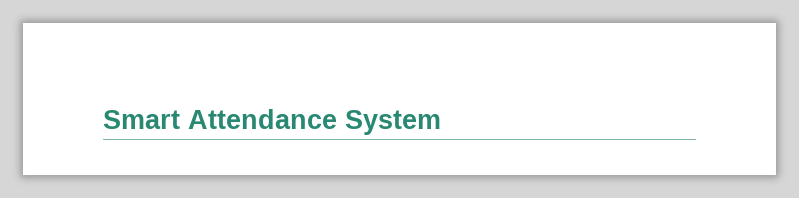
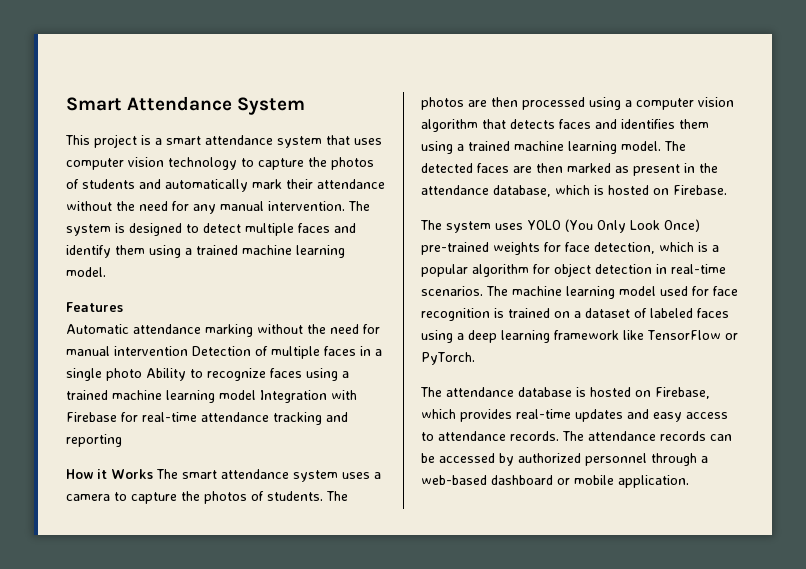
+ This project is a smart attendance system that uses computer vision technology to capture the photos of students and automatically mark their attendance without the need for any manual intervention. The system is designed to detect multiple faces and identify them using a trained machine learning model.
+ Features
+ Automatic attendance marking without the need for manual intervention Detection of multiple faces in a single photo Ability to recognize faces using a trained machine learning model Integration with Firebase for real-time attendance tracking and reporting
+ How it Works The smart attendance system uses a camera to capture the photos of students. The photos are then processed using a computer vision algorithm that detects faces and identifies them using a trained machine learning model. The detected faces are then marked as present in the attendance database, which is hosted on Firebase.
+ The system uses YOLO (You Only Look Once) pre-trained weights for face detection, which is a popular algorithm for object detection in real-time scenarios. The machine learning model used for face recognition is trained on a dataset of labeled faces using a deep learning framework like TensorFlow or PyTorch.
+ The attendance database is hosted on Firebase, which provides real-time updates and easy access to attendance records. The attendance records can be accessed by authorized personnel through a web-based dashboard or mobile application.

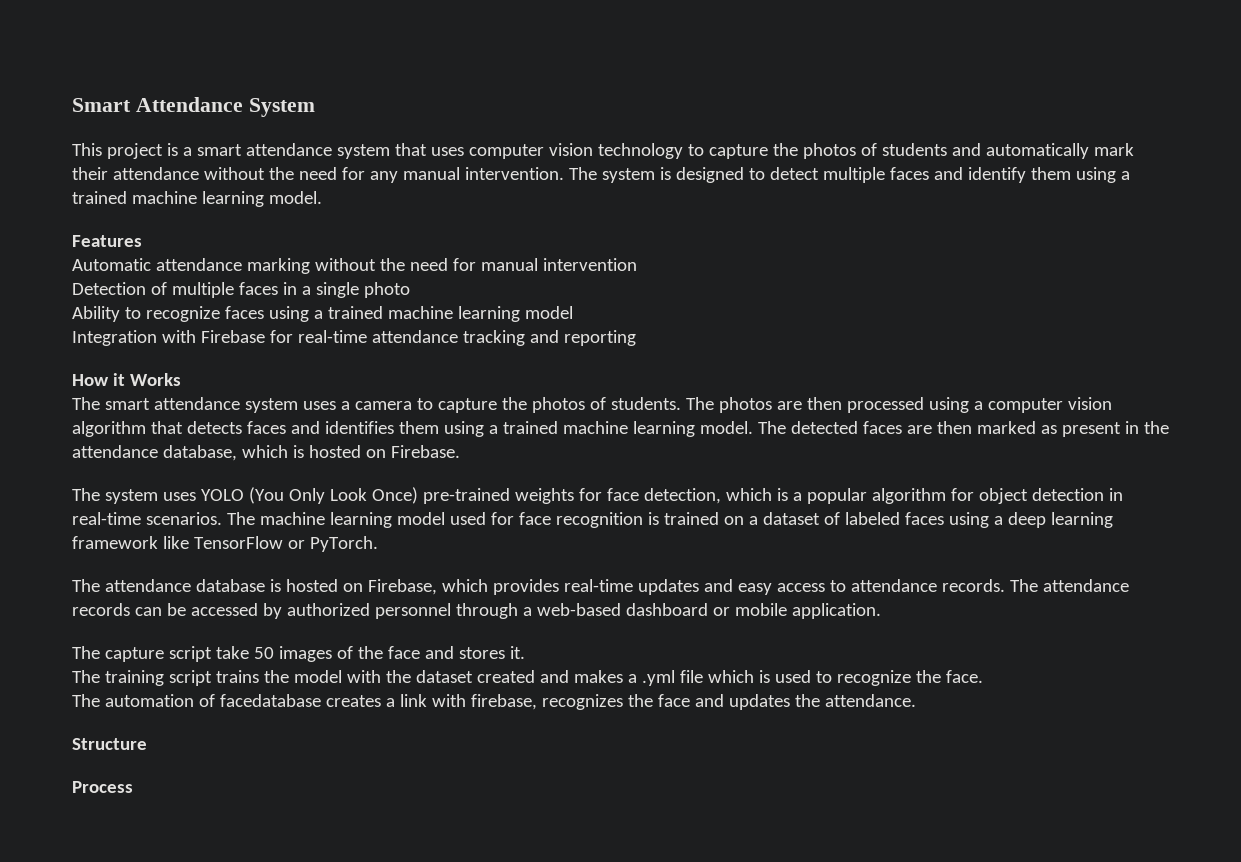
- Automatic attendance marking without the need for manual intervention Detection of multiple faces in a single photo Ability to recognize faces using a trained machine learning model Integration with Firebase for real-time attendance tracking and reporting
+ Automatic attendance marking without the need for manual intervention
+ Detection of multiple faces in a single photo
+ Ability to recognize faces using a trained machine learning model
+ Integration with Firebase for real-time attendance tracking and reporting
- How it Works The smart attendance system uses a camera to capture the photos of students.
+ How it Works
+ The smart attendance system uses a camera to capture the photos of students.
+ The capture script take 50 images of the face and stores it.
+ The training script trains the model with the dataset created and makes a .yml file which is used to recognize the face.
+ The automation of facedatabase creates a link with firebase, recognizes the face and updates the attendance.
+ Structure
+ Process

